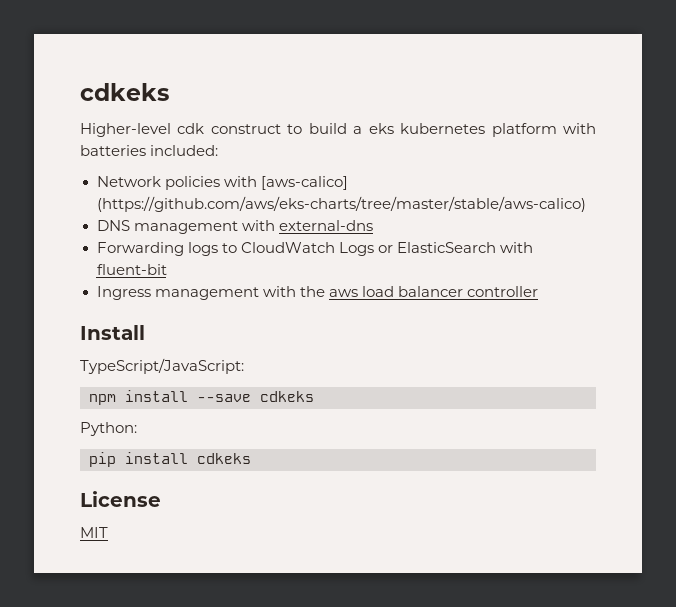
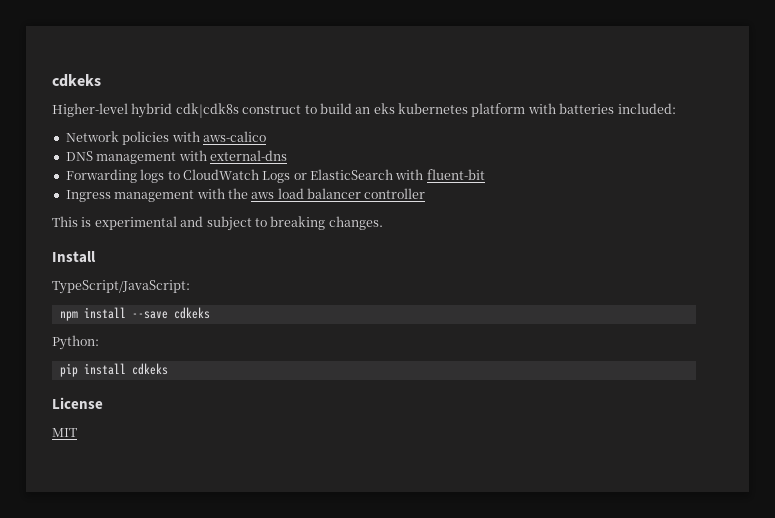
- Higher-level cdk construct to build a eks kubernetes platform with batteries included:
+ Higher-level hybrid cdk|cdk8s construct to build an eks kubernetes platform with batteries included:
- Network policies with [aws-calico] (https://github.com/aws/eks-charts/tree/master/stable/aws-calico)
+ Network policies with aws-calico
+ This is experimental and subject to breaking changes.

